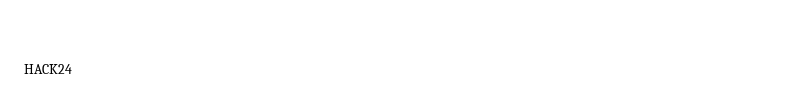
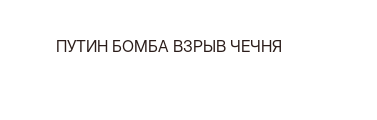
- HACK24
+ ПУТИН БОМБА ВЗРЫВ ЧЕЧНЯ

